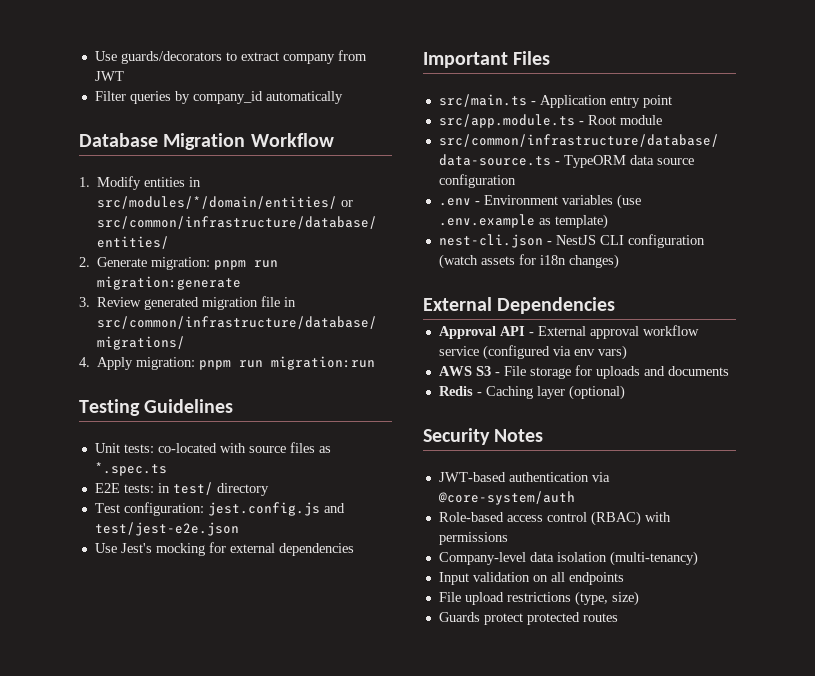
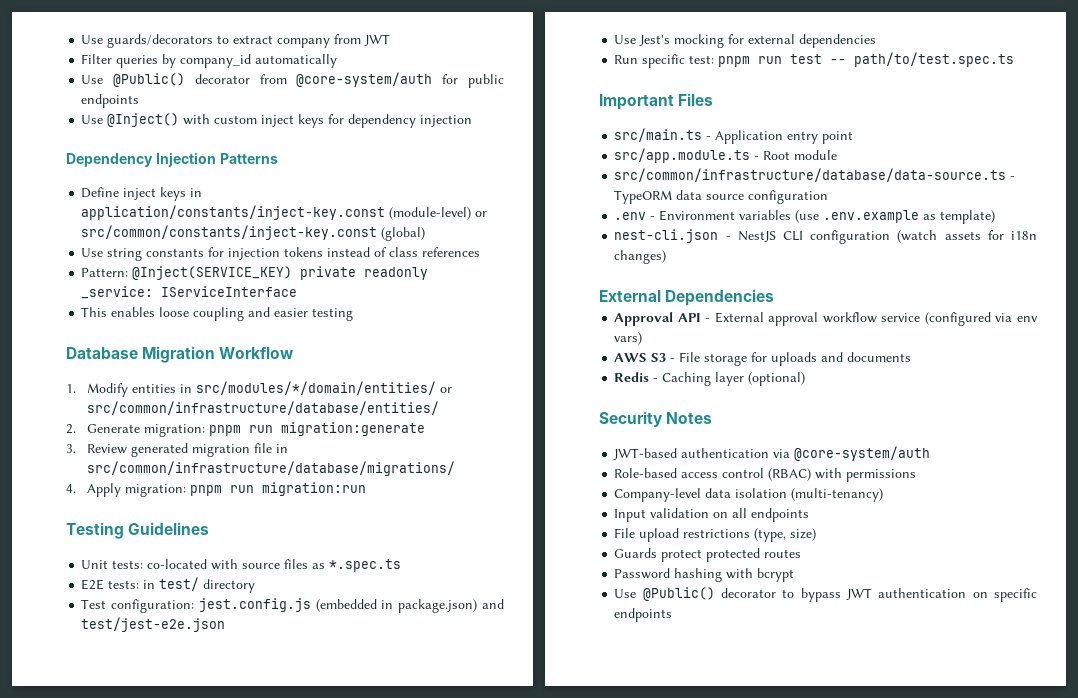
+ Use @Public() decorator from @core-system/auth for public endpoints
+ Use @Inject() with custom inject keys for dependency injection
+ Dependency Injection Patterns
+ Define inject keys in application/constants/inject-key.const (module-level) or src/common/constants/inject-key.const (global)
+ Use string constants for injection tokens instead of class references
+ Pattern: @Inject(SERVICE_KEY) private readonly _service: IServiceInterface
+ This enables loose coupling and easier testing
- Test configuration: jest.config.js and test/jest-e2e.json
+ Test configuration: jest.config.js (embedded in package.json) and test/jest-e2e.json
+ Run specific test: pnpm run test -- path/to/test.spec.ts
+ Password hashing with bcrypt
+ Use @Public() decorator to bypass JWT authentication on specific endpoints

